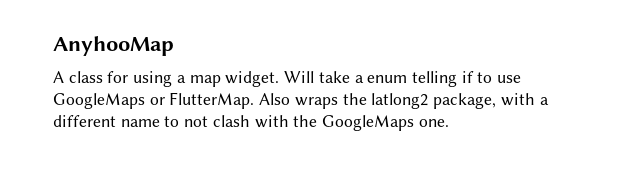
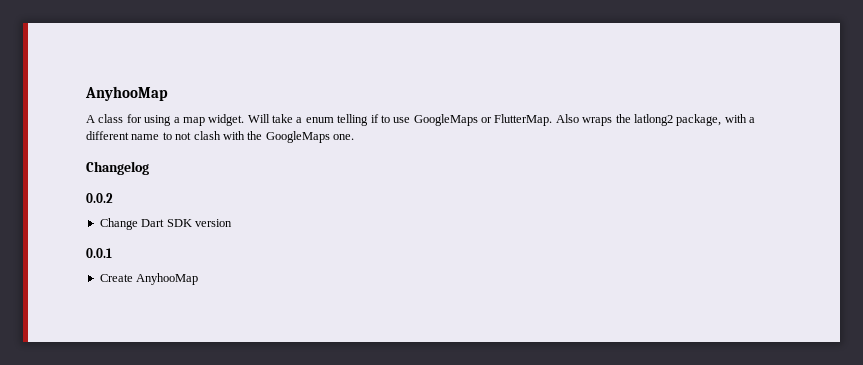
+ Changelog
+ 0.0.2
+ Change Dart SDK version
+ 0.0.1
+ Create AnyhooMap

